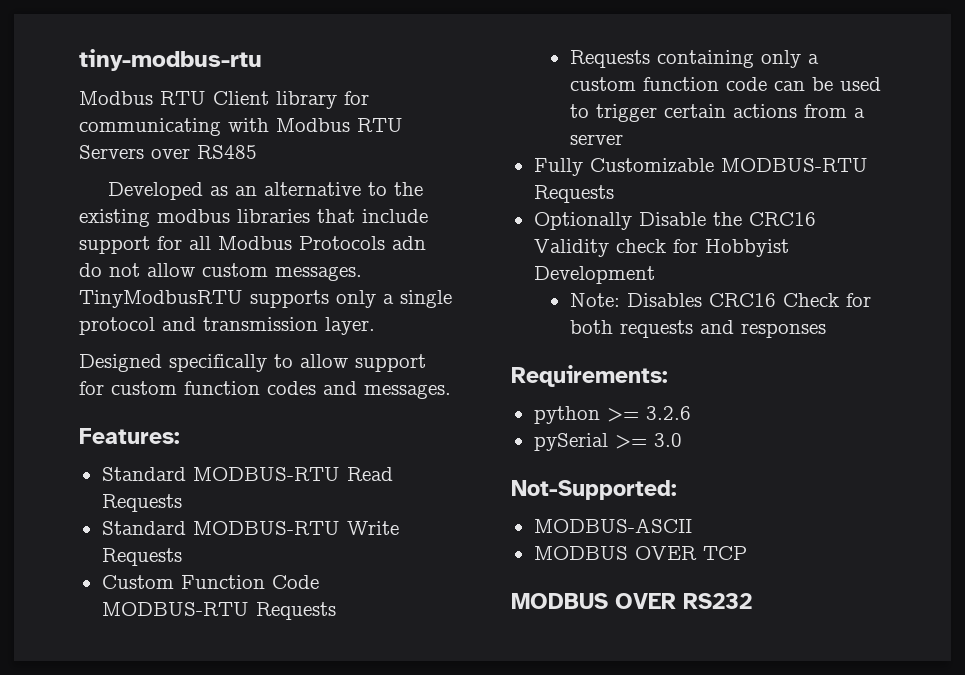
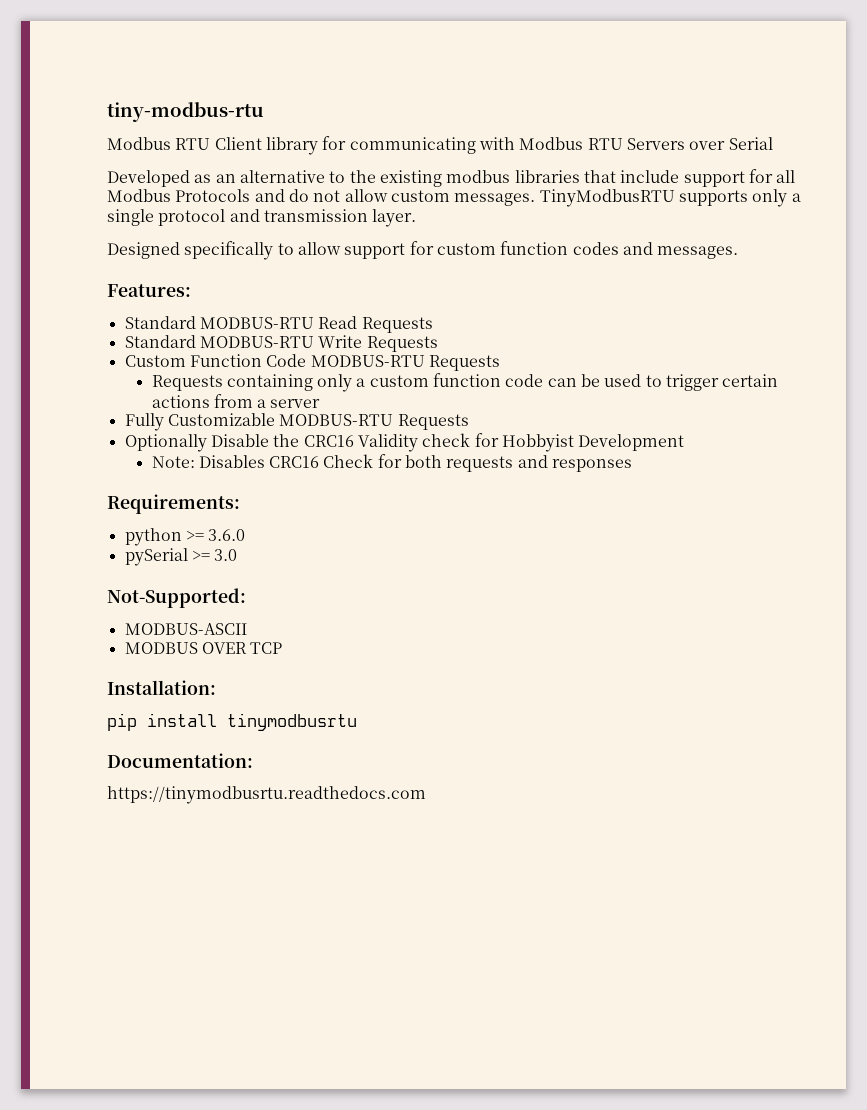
- Modbus RTU Client library for communicating with Modbus RTU Servers over RS485
+ Modbus RTU Client library for communicating with Modbus RTU Servers over Serial
- Developed as an alternative to the existing modbus libraries that include support for all Modbus Protocols adn do not allow custom messages.
+ Developed as an alternative to the existing modbus libraries that include support for all Modbus Protocols and do not allow custom messages.
- python >= 3.2.6
+ python >= 3.6.0
- MODBUS OVER RS232
+ Installation:
+ pip install tinymodbusrtu
+ Documentation:
+ https://tinymodbusrtu.readthedocs.com

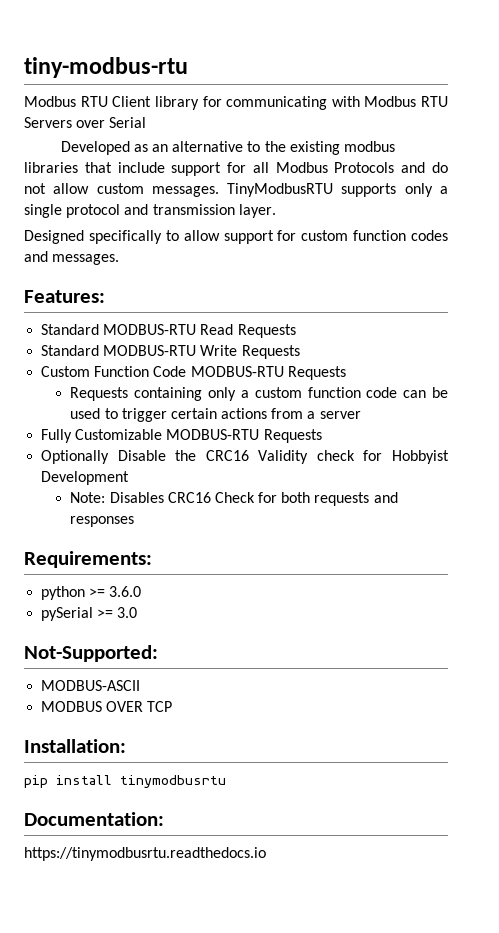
- https://tinymodbusrtu.readthedocs.com
+ https://tinymodbusrtu.readthedocs.io

